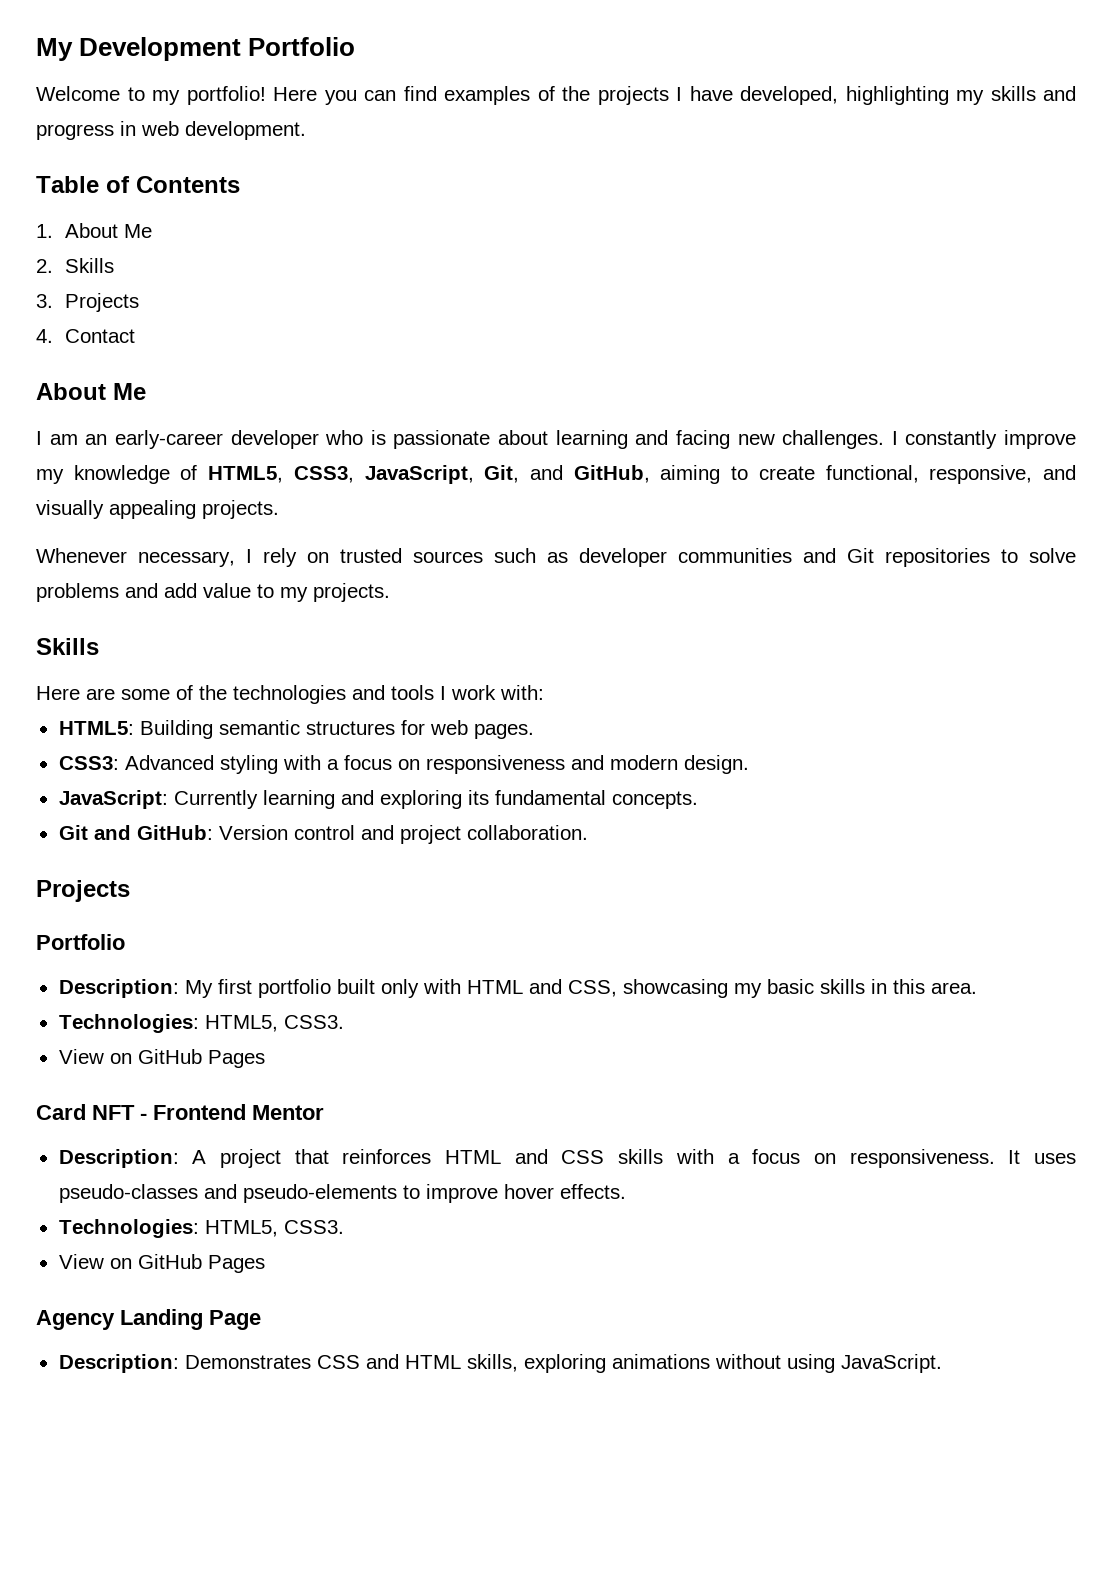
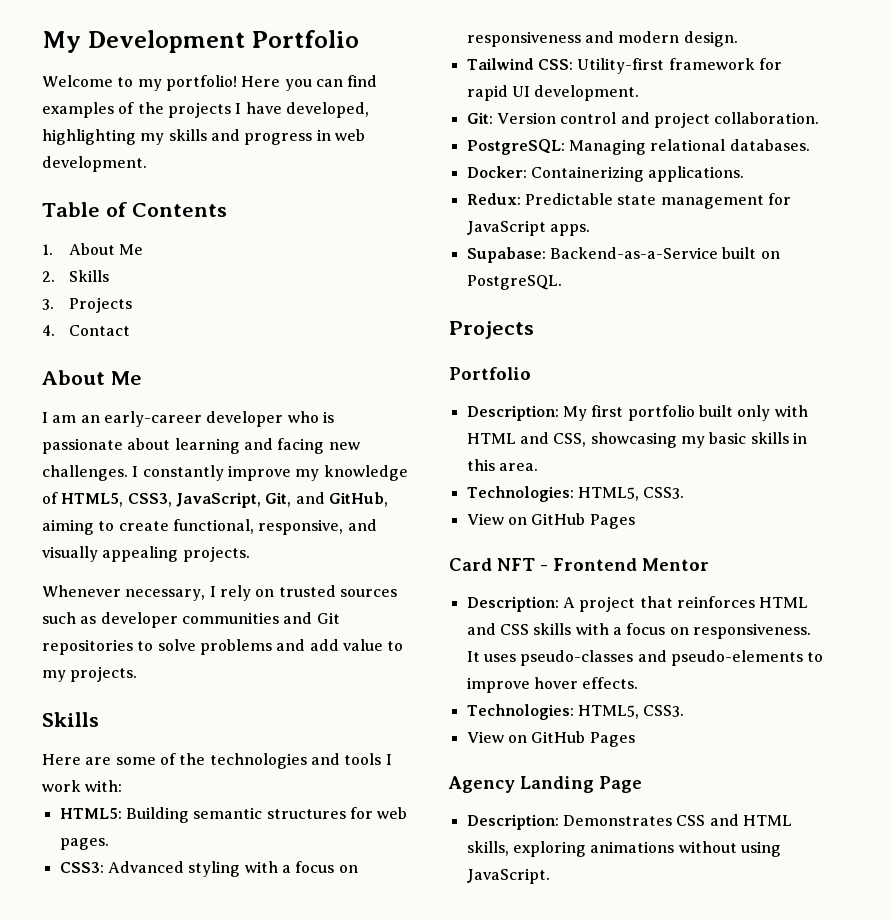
- JavaScript: Currently learning and exploring its fundamental concepts.
- Git and GitHub: Version control and project collaboration.
+ Tailwind CSS: Utility-first framework for rapid UI development.
+ Git: Version control and project collaboration.
+ PostgreSQL: Managing relational databases.
+ Docker: Containerizing applications.
+ Redux: Predictable state management for JavaScript apps.
+ Supabase: Backend-as-a-Service built on PostgreSQL.

